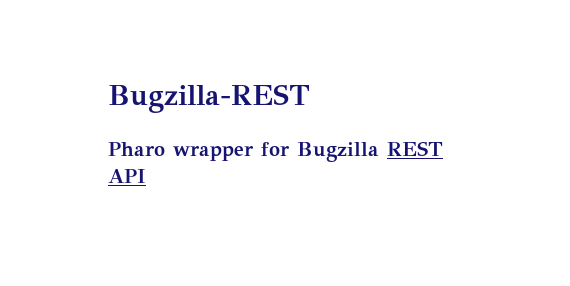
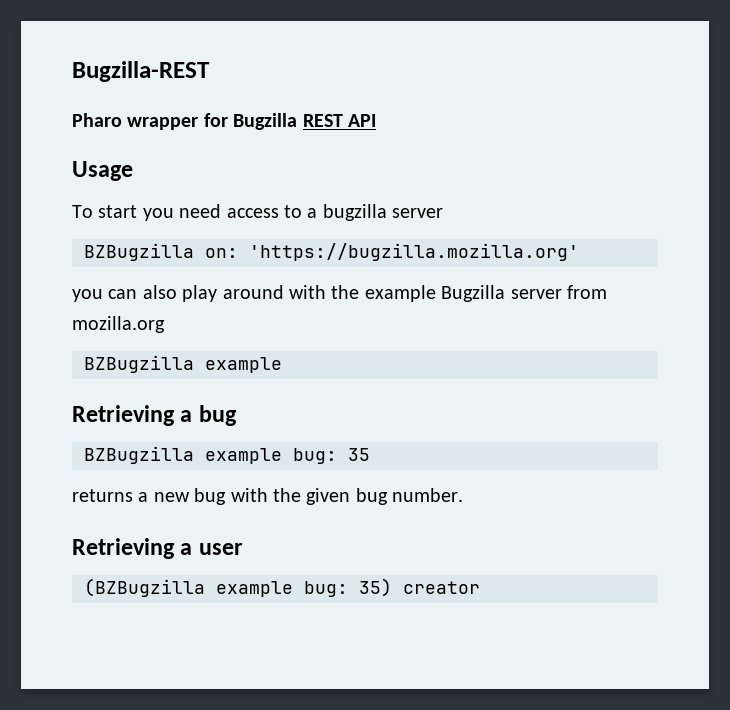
+ Usage
+ To start you need access to a bugzilla server
+ BZBugzilla on: 'https://bugzilla.mozilla.org'
+ you can also play around with the example Bugzilla server from mozilla.org
+ BZBugzilla example
+ Retrieving a bug
+ BZBugzilla example bug: 35
+ returns a new bug with the given bug number.
+ Retrieving a user
+ (BZBugzilla example bug: 35) creator

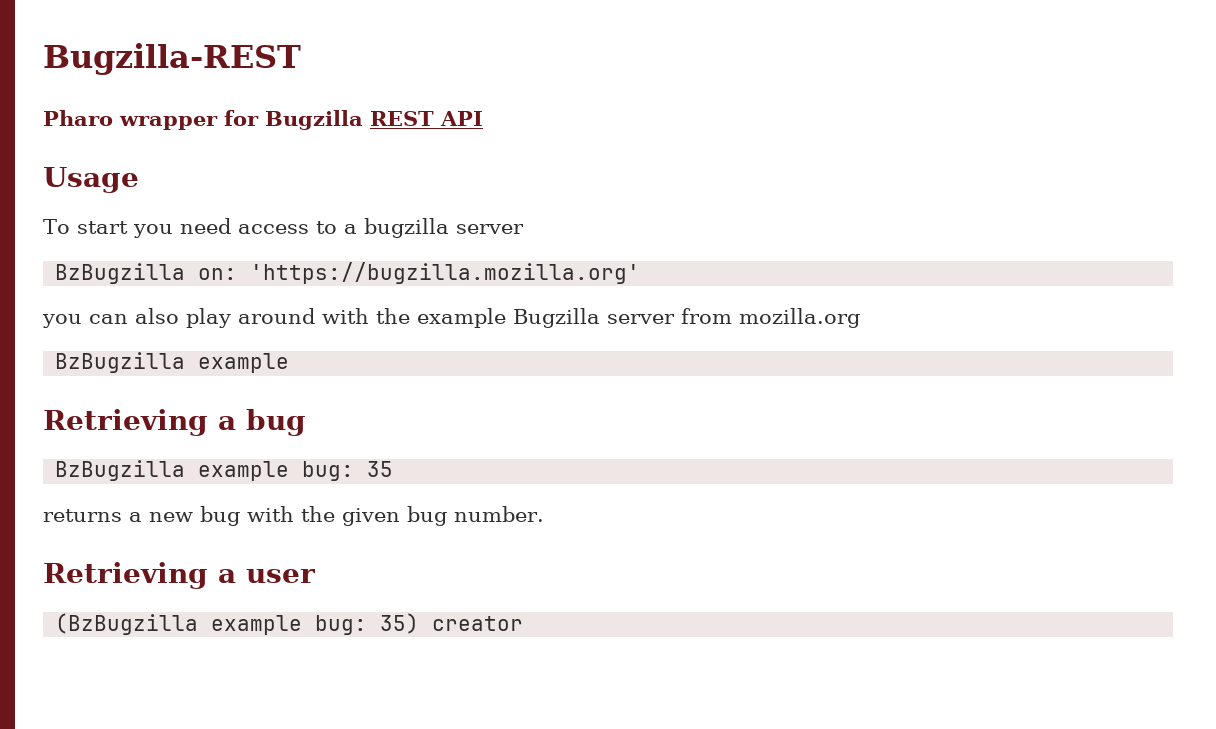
- BZBugzilla on: 'https://bugzilla.mozilla.org'
+ BzBugzilla on: 'https://bugzilla.mozilla.org'
  you can also play around with the example Bugzilla server from mozilla.org
- BZBugzilla example
+ BzBugzilla example
- BZBugzilla example bug: 35
+ BzBugzilla example bug: 35
- (BZBugzilla example bug: 35) creator
+ (BzBugzilla example bug: 35) creator

